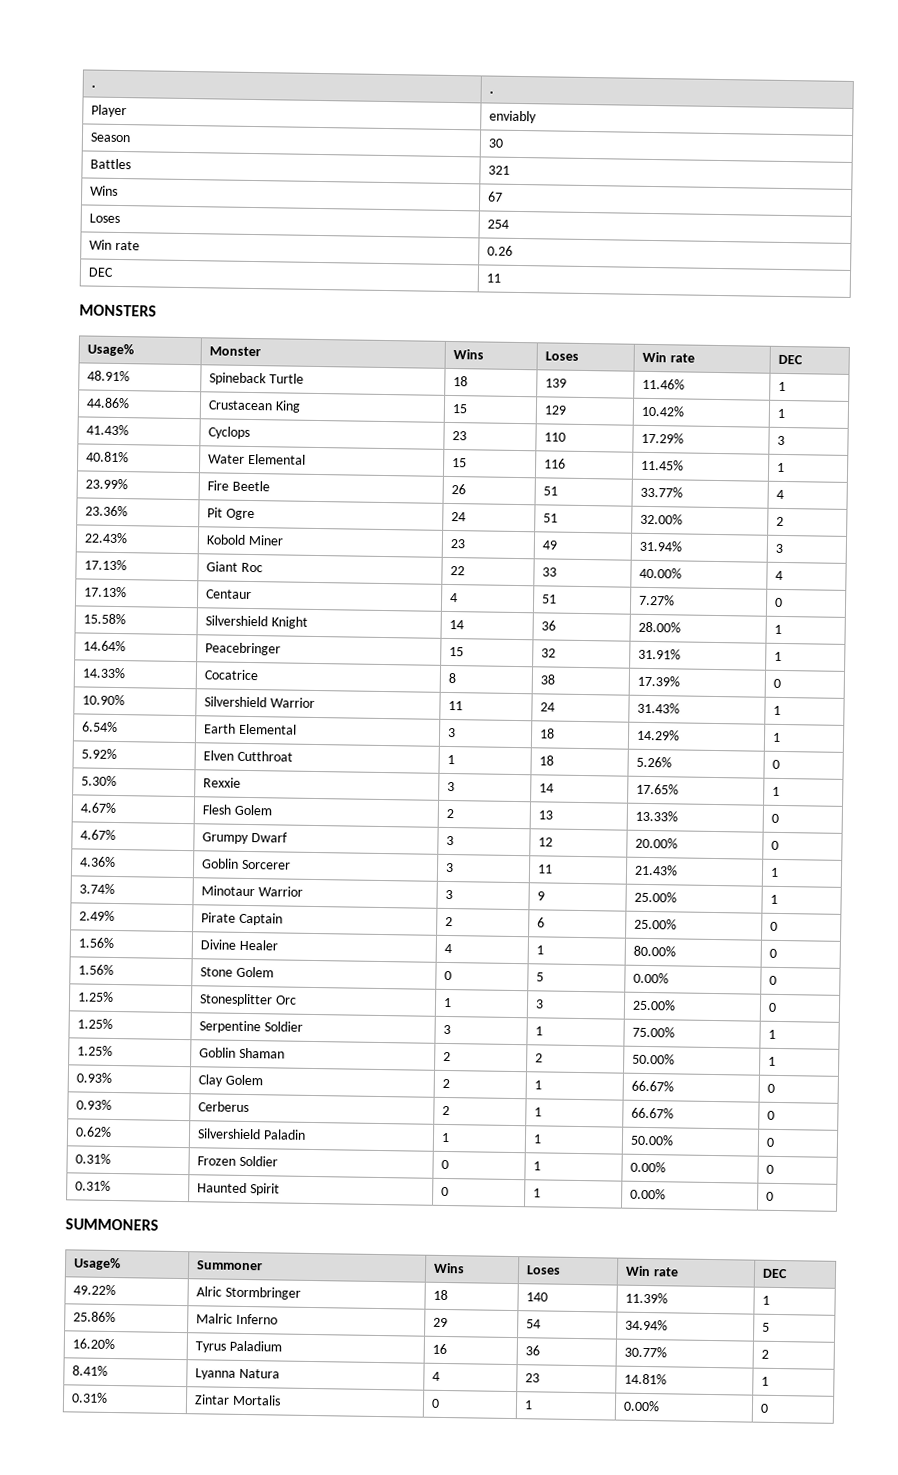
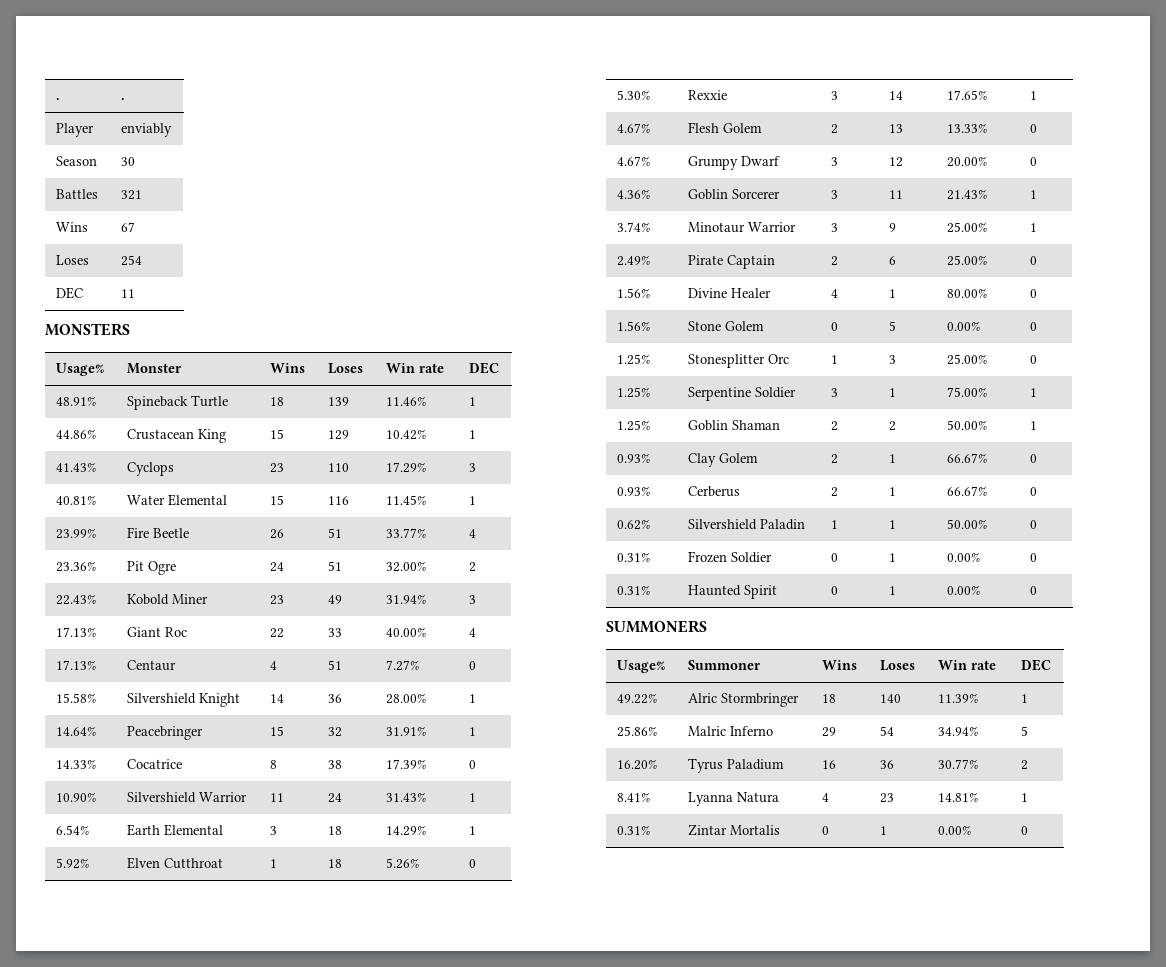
- Win rate | 0.26

